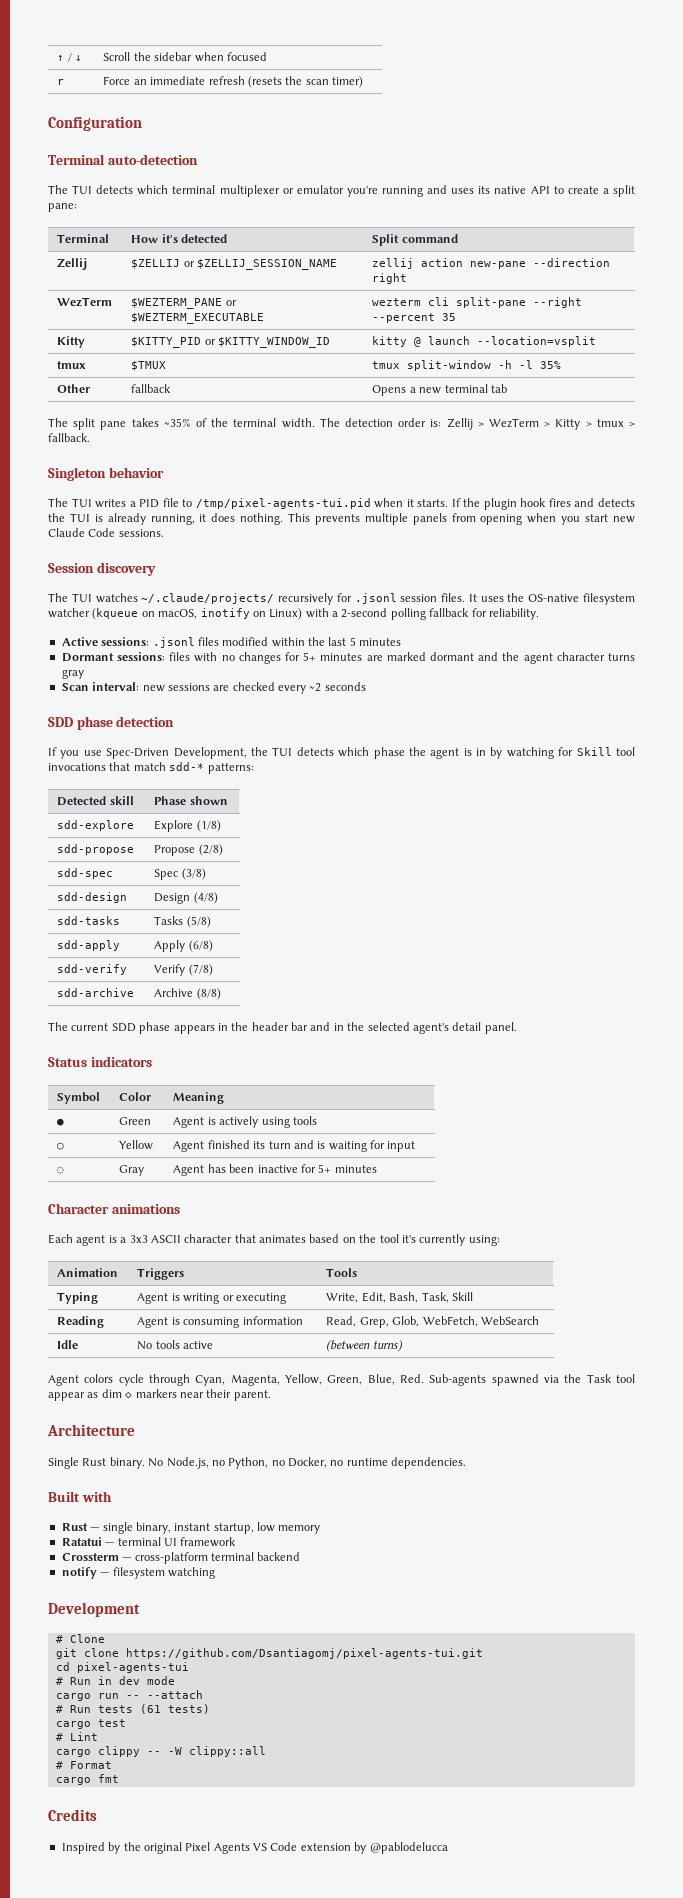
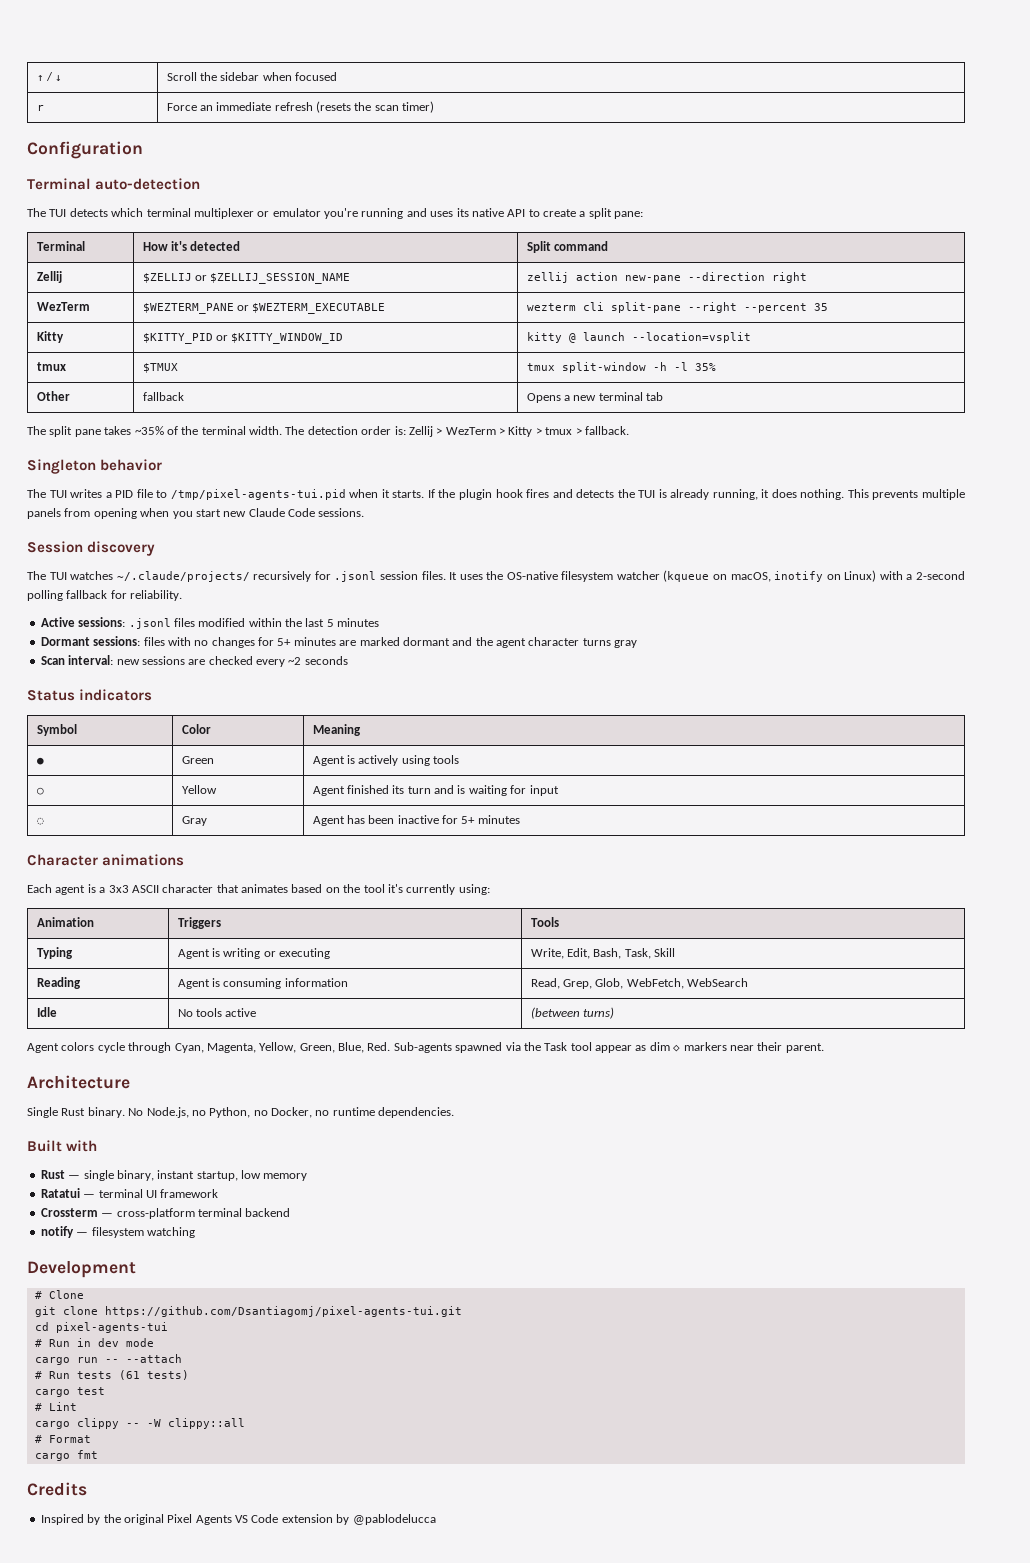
- SDD phase detection
- If you use Spec-Driven Development, the TUI detects which phase the agent is in by watching for Skill tool invocations that match sdd-* patterns:
- Detected skill | Phase shown
- sdd-explore | Explore (1/8)
- sdd-propose | Propose (2/8)
- sdd-spec | Spec (3/8)
- sdd-design | Design (4/8)
- sdd-tasks | Tasks (5/8)
- sdd-apply | Apply (6/8)
- sdd-verify | Verify (7/8)
- sdd-archive | Archive (8/8)
- The current SDD phase appears in the header bar and in the selected agent's detail panel.

